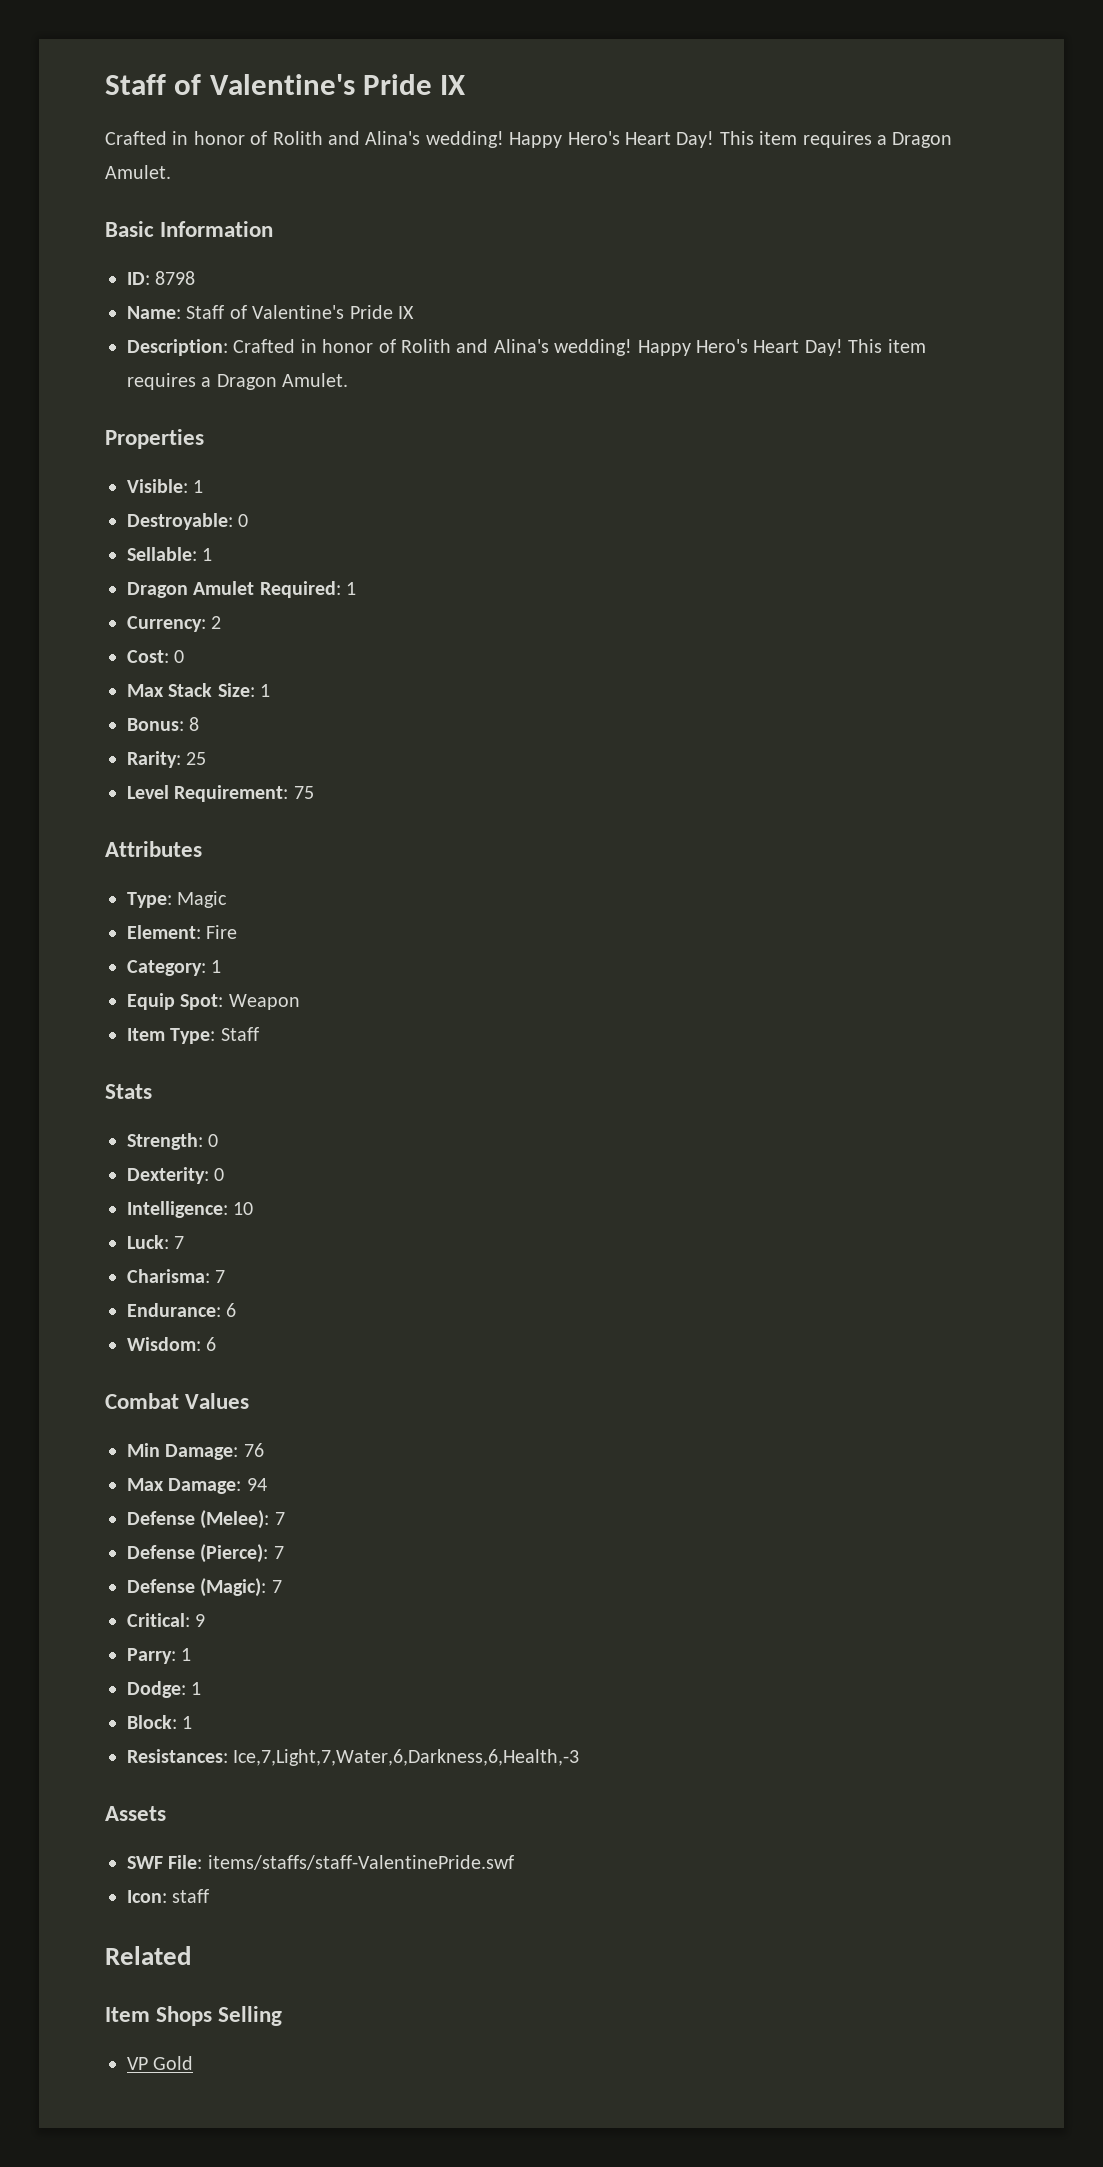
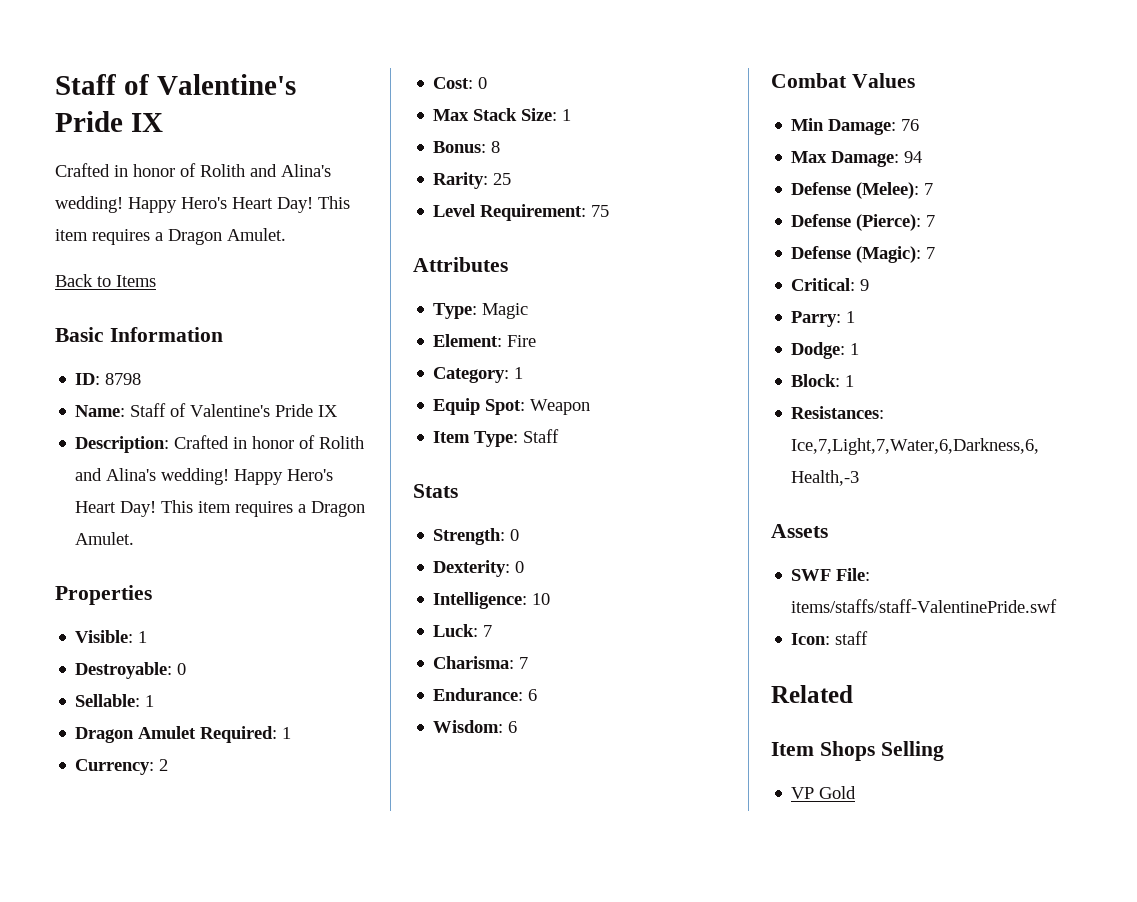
+ Back to Items

